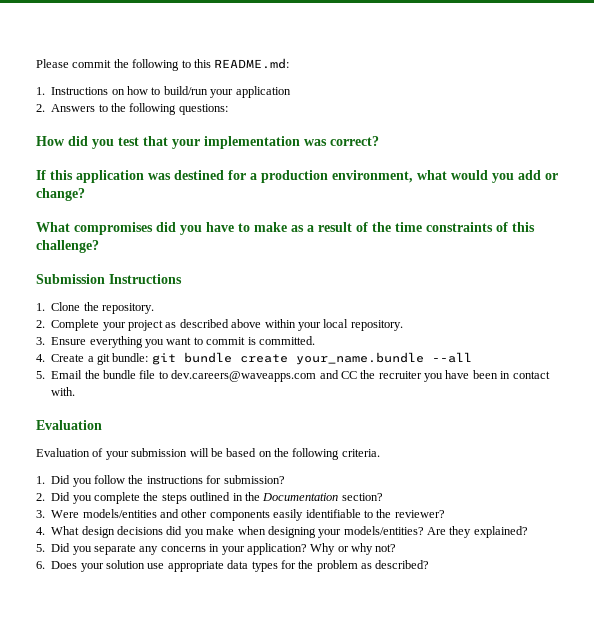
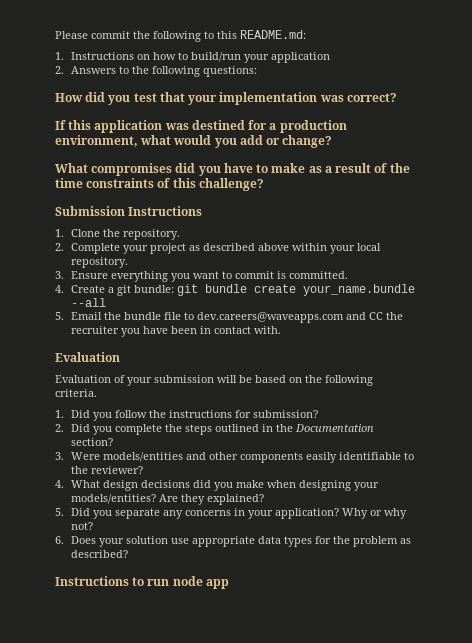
+ Instructions to run node app

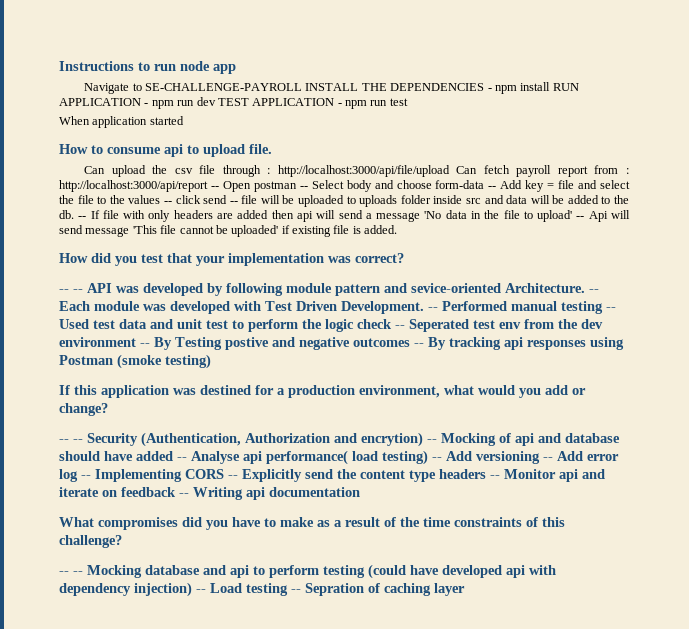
- Please commit the following to this README.md:
- 1. Instructions on how to build/run your application
- 2. Answers to the following questions:
+ Instructions to run node app
+ Navigate to SE-CHALLENGE-PAYROLL INSTALL THE DEPENDENCIES - npm install RUN APPLICATION - npm run dev TEST APPLICATION - npm run test
+ When application started
+ How to consume api to upload file.
+ Can upload the csv file through : http://localhost:3000/api/file/upload Can fetch payroll report from : http://localhost:3000/api/report -- Open postman -- Select body and choose form-data -- Add key = file and select the file to the values -- click send -- file will be uploaded to uploads folder inside src and data will be added to the db. -- If file with only headers are added then api will send a message 'No data in the file to upload' -- Api will send message 'This file cannot be uploaded' if existing file is added.
+ -- -- API was developed by following module pattern and sevice-oriented Architecture. -- Each module was developed with Test Driven Development. -- Performed manual testing -- Used test data and unit test to perform the logic check -- Seperated test env from the dev environment -- By Testing postive and negative outcomes -- By tracking api responses using Postman (smoke testing)
+ -- -- Security (Authentication, Authorization and encrytion) -- Mocking of api and database should have added -- Analyse api performance( load testing) -- Add versioning -- Add error log -- Implementing CORS -- Explicitly send the content type headers -- Monitor api and iterate on feedback -- Writing api documentation
- Submission Instructions
- 1. Clone the repository.
- 2. Complete your project as described above within your local repository.
- 3. Ensure everything you want to commit is committed.
- 4. Create a git bundle: git bundle create your_name.bundle --all
- 5. Email the bundle file to dev.careers@waveapps.com and CC the recruiter you have been in contact with.
- Evaluation
- Evaluation of your submission will be based on the following criteria.
- 1. Did you follow the instructions for submission?
- 2. Did you complete the steps outlined in the Documentation section?
- 3. Were models/entities and other components easily identifiable to the reviewer?
- 4. What design decisions did you make when designing your models/entities? Are they explained?
- 5. Did you separate any concerns in your application? Why or why not?
- 6. Does your solution use appropriate data types for the problem as described?
- Instructions to run node app
+ -- -- Mocking database and api to perform testing (could have developed api with dependency injection) -- Load testing -- Sepration of caching layer

